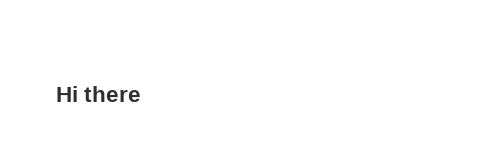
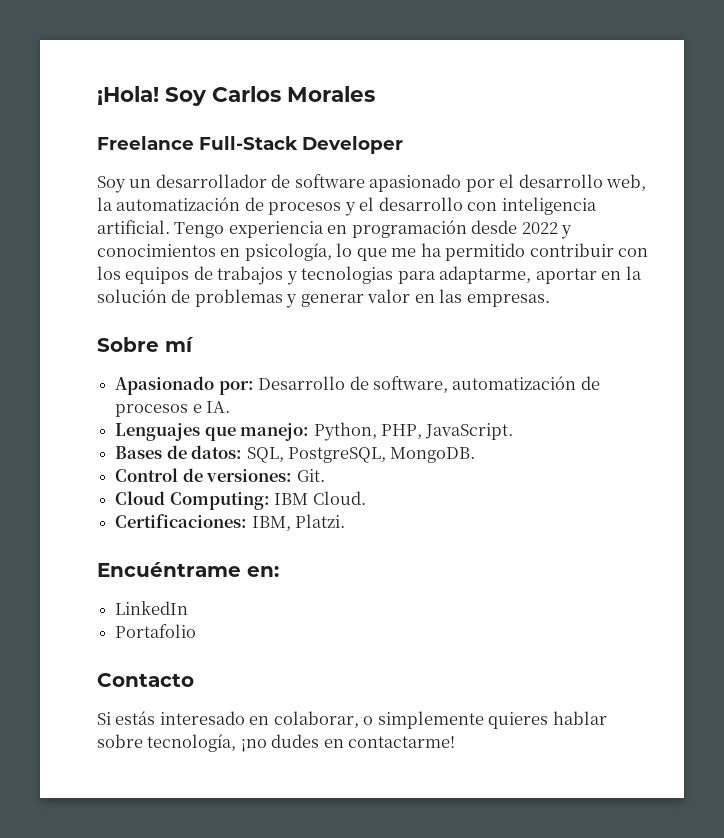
- Hi there
+ ¡Hola! Soy Carlos Morales
+ Freelance Full-Stack Developer
+ Soy un desarrollador de software apasionado por el desarrollo web, la automatización de procesos y el desarrollo con inteligencia artificial. Tengo experiencia en programación desde 2022 y conocimientos en psicología, lo que me ha permitido contribuir con los equipos de trabajos y tecnologias para adaptarme, aportar en la solución de problemas y generar valor en las empresas.
+ Sobre mí
+ Apasionado por: Desarrollo de software, automatización de procesos e IA.
+ Lenguajes que manejo: Python, PHP, JavaScript.
+ Bases de datos: SQL, PostgreSQL, MongoDB.
+ Control de versiones: Git.
+ Cloud Computing: IBM Cloud.
+ Certificaciones: IBM, Platzi.
+ Encuéntrame en:
+ LinkedIn
+ Portafolio
+ Contacto
+ Si estás interesado en colaborar, o simplemente quieres hablar sobre tecnología, ¡no dudes en contactarme!

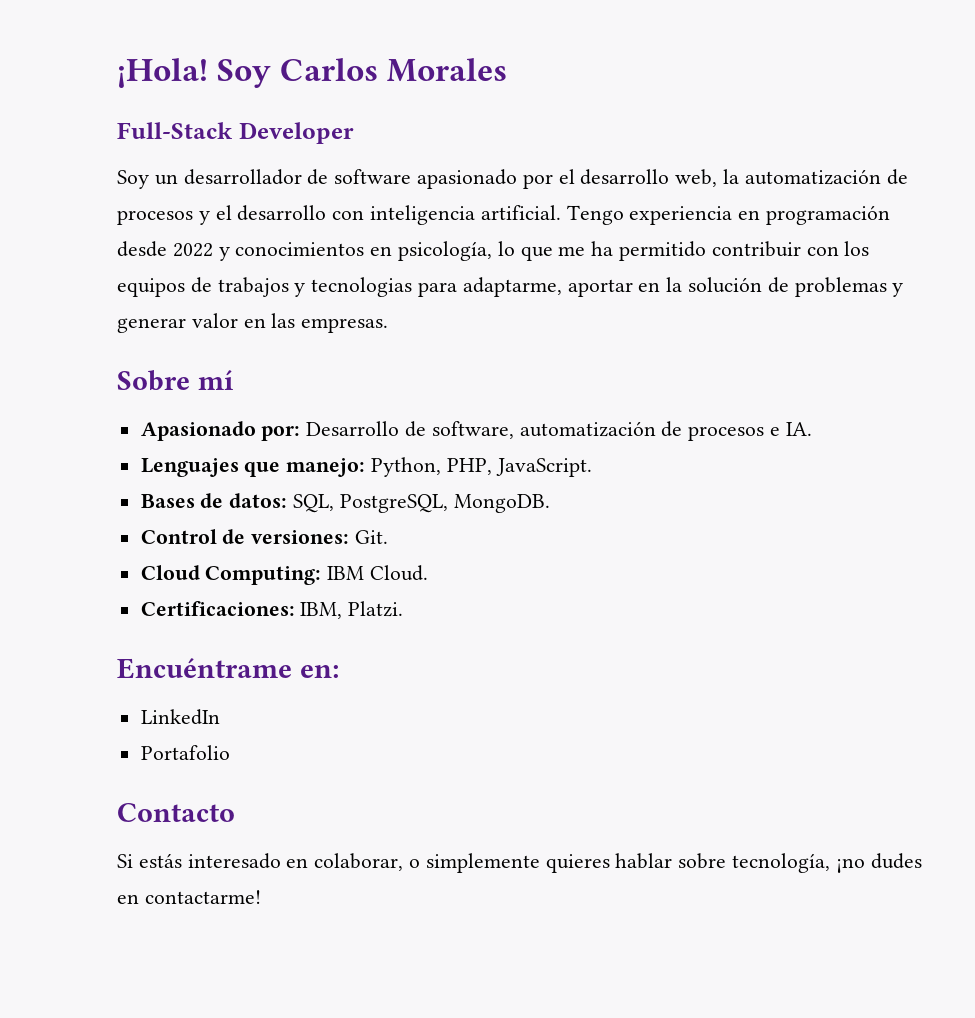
- Freelance Full-Stack Developer
+ Full-Stack Developer

